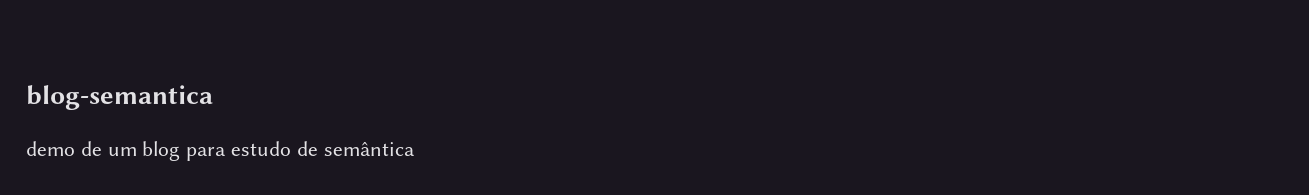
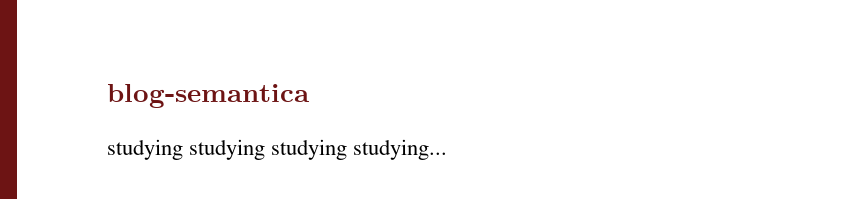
- demo de um blog para estudo de semântica
+ studying studying studying studying...

